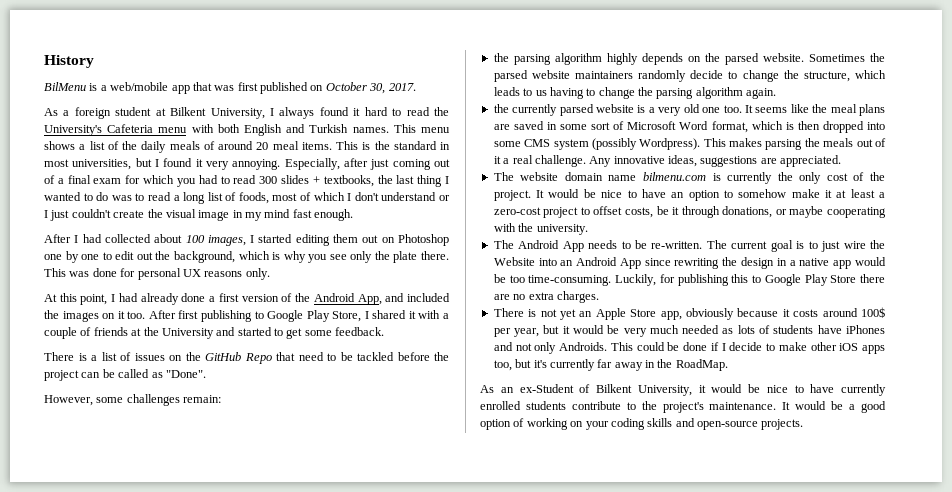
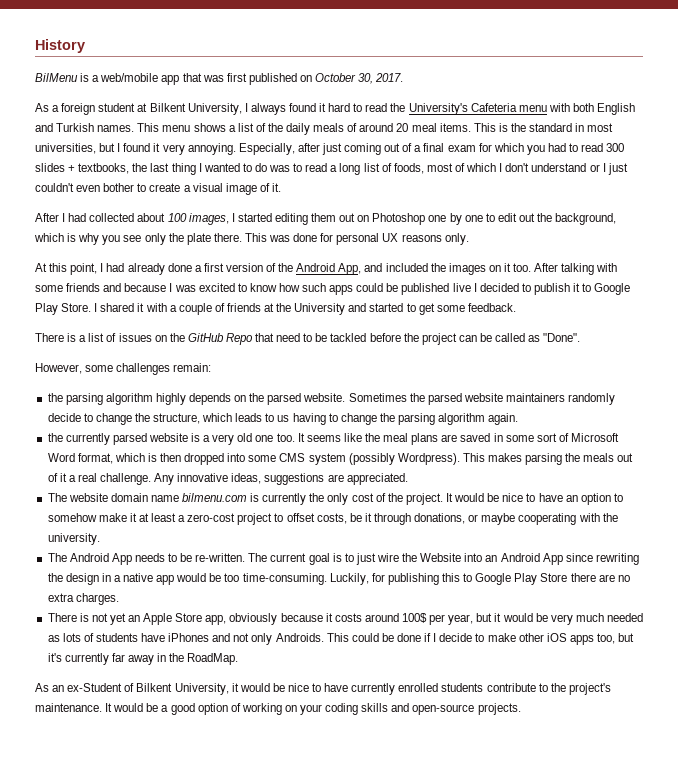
- Especially, after just coming out of a final exam for which you had to read 300 slides + textbooks, the last thing I wanted to do was to read a long list of foods, most of which I don't understand or I just couldn't create the visual image in my mind fast enough.
+ Especially, after just coming out of a final exam for which you had to read 300 slides + textbooks, the last thing I wanted to do was to read a long list of foods, most of which I don't understand or I just couldn't even bother to create a visual image of it.
- After first publishing to Google Play Store, I shared it with a couple of friends at the University and started to get some feedback.
+ After talking with some friends and because I was excited to know how such apps could be published live I decided to publish it to Google Play Store. I shared it with a couple of friends at the University and started to get some feedback.

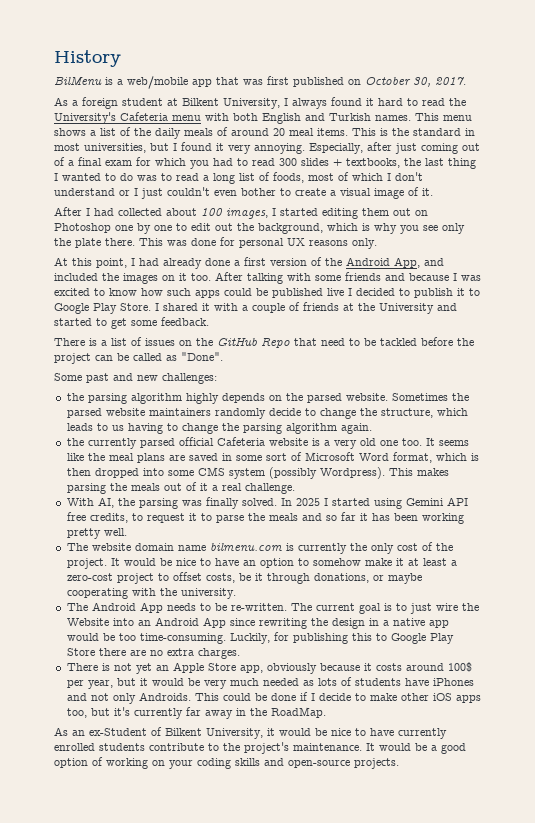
- However, some challenges remain:
+ Some past and new challenges:
- the currently parsed website is a very old one too.
+ the currently parsed official Cafeteria website is a very old one too.
- This makes parsing the meals out of it a real challenge. Any innovative ideas, suggestions are appreciated.
+ This makes parsing the meals out of it a real challenge.
+ With AI, the parsing was finally solved. In 2025 I started using Gemini API free credits, to request it to parse the meals and so far it has been working pretty well.

